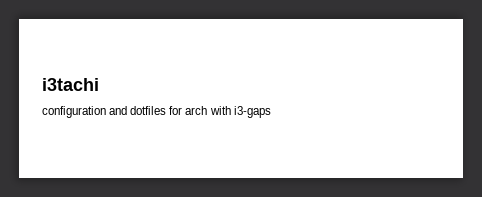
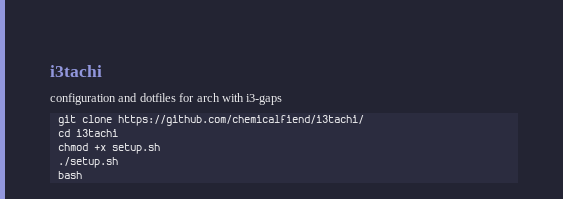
+ git clone https://github.com/chemicalfiend/i3tachi/
+ cd i3tachi
+ chmod +x setup.sh
+ ./setup.sh
+ bash

